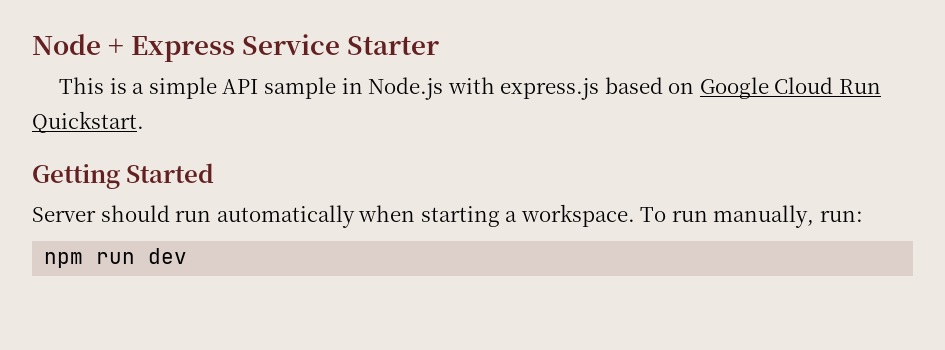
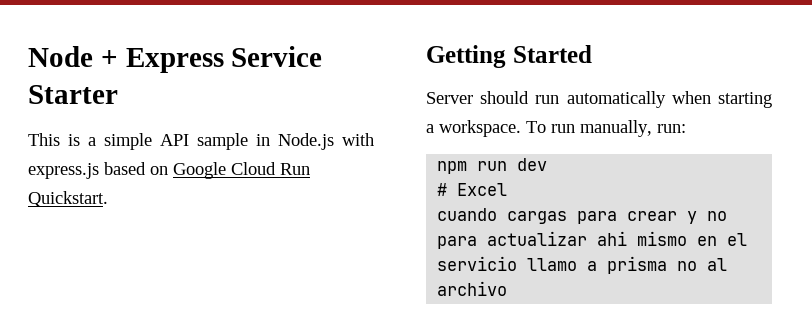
+ # Excel
+ cuando cargas para crear y no para actualizar ahi mismo en el servicio llamo a prisma no al archivo

